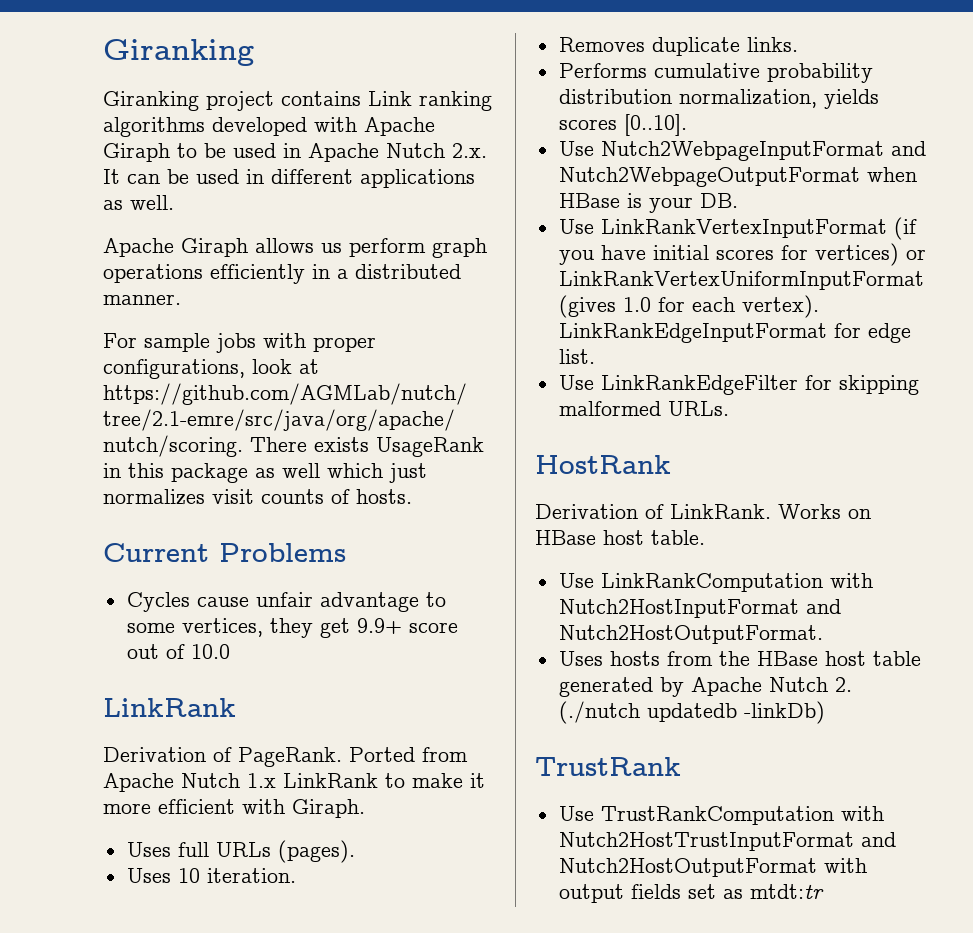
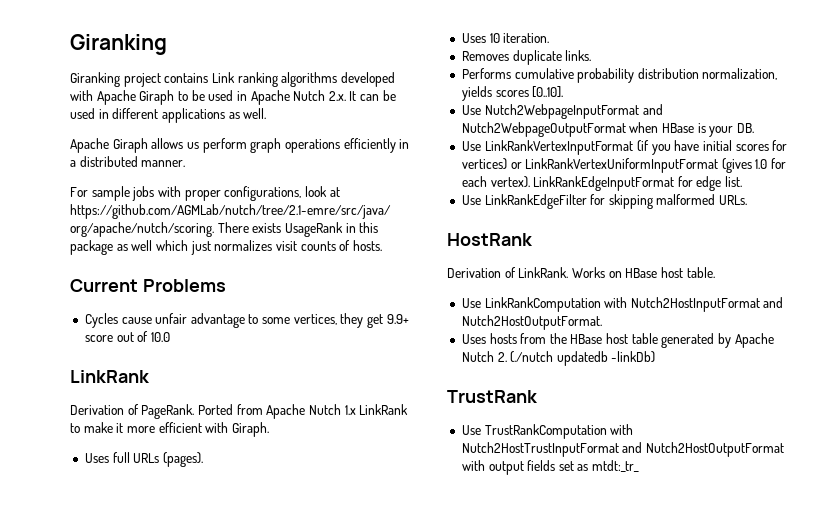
- Use TrustRankComputation with Nutch2HostTrustInputFormat and Nutch2HostOutputFormat with output fields set as mtdt:tr
+ Use TrustRankComputation with Nutch2HostTrustInputFormat and Nutch2HostOutputFormat with output fields set as mtdt:_tr_

